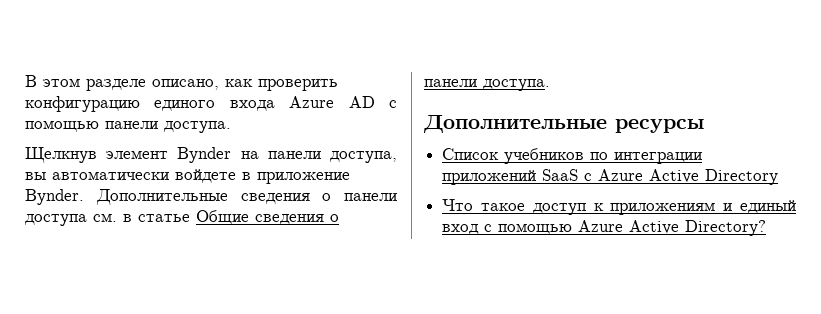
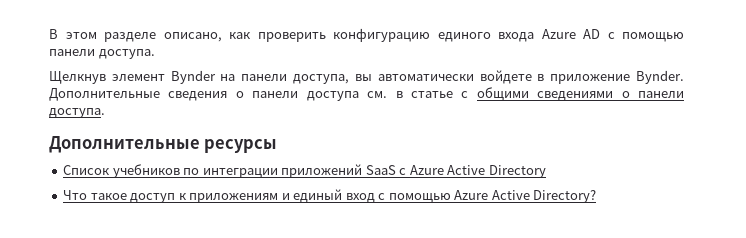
- Дополнительные сведения о панели доступа см. в статье Общие сведения о панели доступа.
+ Дополнительные сведения о панели доступа см. в статье с общими сведениями о панели доступа.

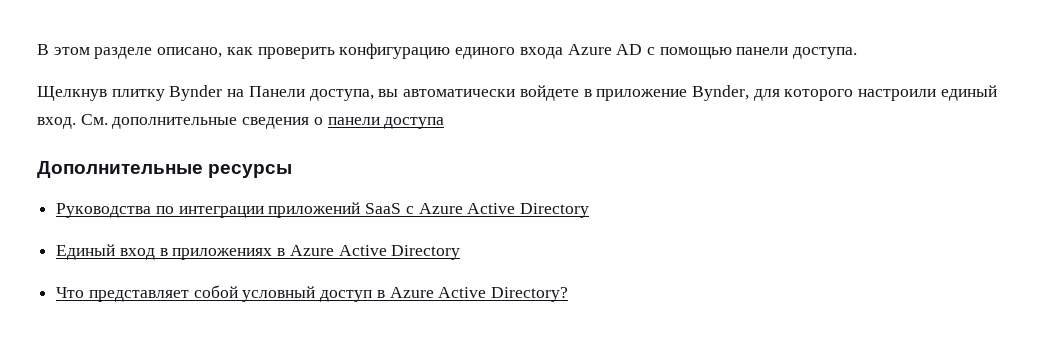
- Щелкнув элемент Bynder на панели доступа, вы автоматически войдете в приложение Bynder. Дополнительные сведения о панели доступа см. в статье с общими сведениями о панели доступа.
+ Щелкнув плитку Bynder на Панели доступа, вы автоматически войдете в приложение Bynder, для которого настроили единый вход. См. дополнительные сведения о панели доступа
- Список учебников по интеграции приложений SaaS с Azure Active Directory
+ Руководства по интеграции приложений SaaS с Azure Active Directory
- Что такое доступ к приложениям и единый вход с помощью Azure Active Directory?
+ Единый вход в приложениях в Azure Active Directory
+ Что представляет собой условный доступ в Azure Active Directory?

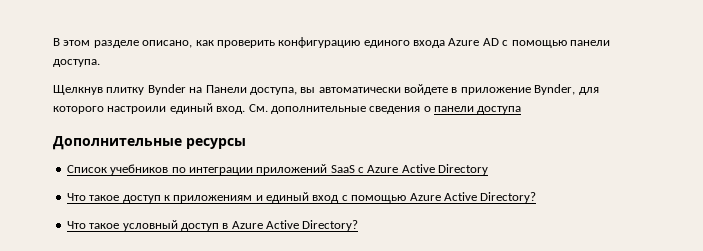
- Руководства по интеграции приложений SaaS с Azure Active Directory
+ Список учебников по интеграции приложений SaaS с Azure Active Directory
- Единый вход в приложениях в Azure Active Directory
- Что представляет собой условный доступ в Azure Active Directory?
+ Что такое доступ к приложениям и единый вход с помощью Azure Active Directory?
+ Что такое условный доступ в Azure Active Directory?

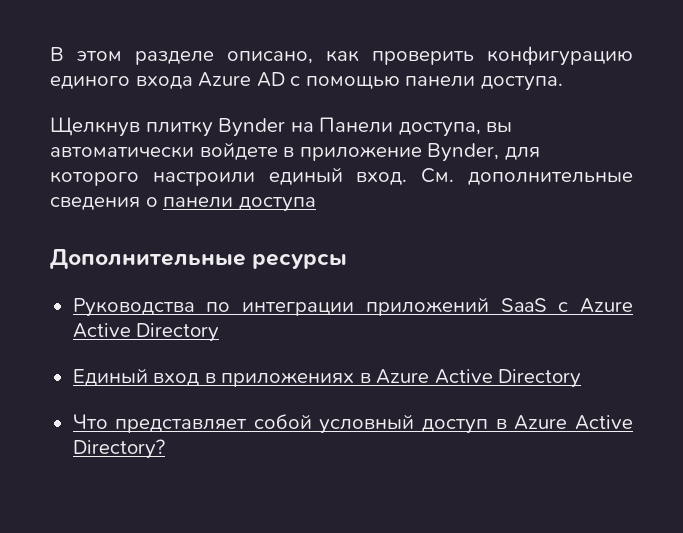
- Список учебников по интеграции приложений SaaS с Azure Active Directory
+ Руководства по интеграции приложений SaaS с Azure Active Directory
- Что такое доступ к приложениям и единый вход с помощью Azure Active Directory?
- Что такое условный доступ в Azure Active Directory?
+ Единый вход в приложениях в Azure Active Directory
+ Что представляет собой условный доступ в Azure Active Directory?

